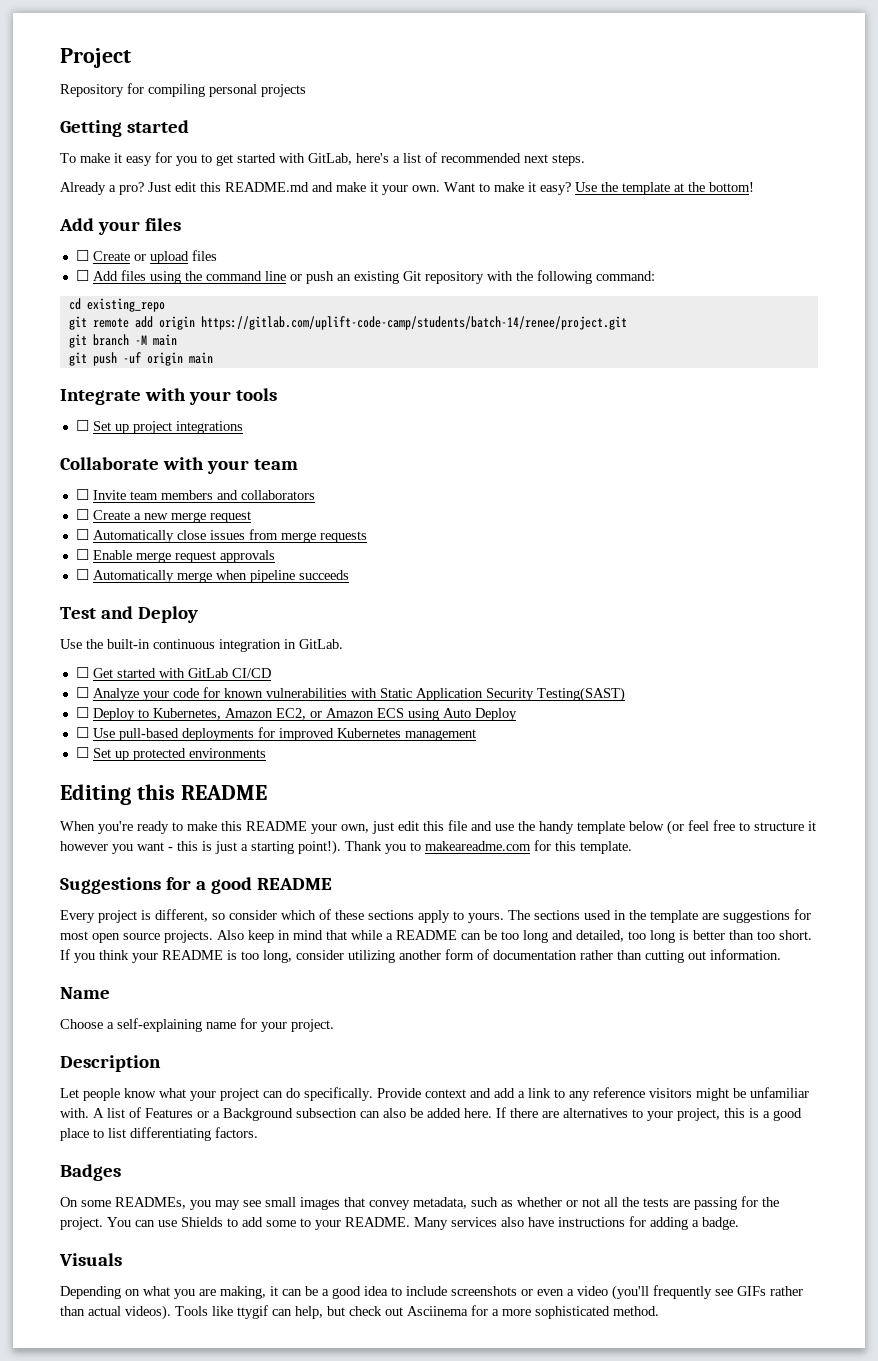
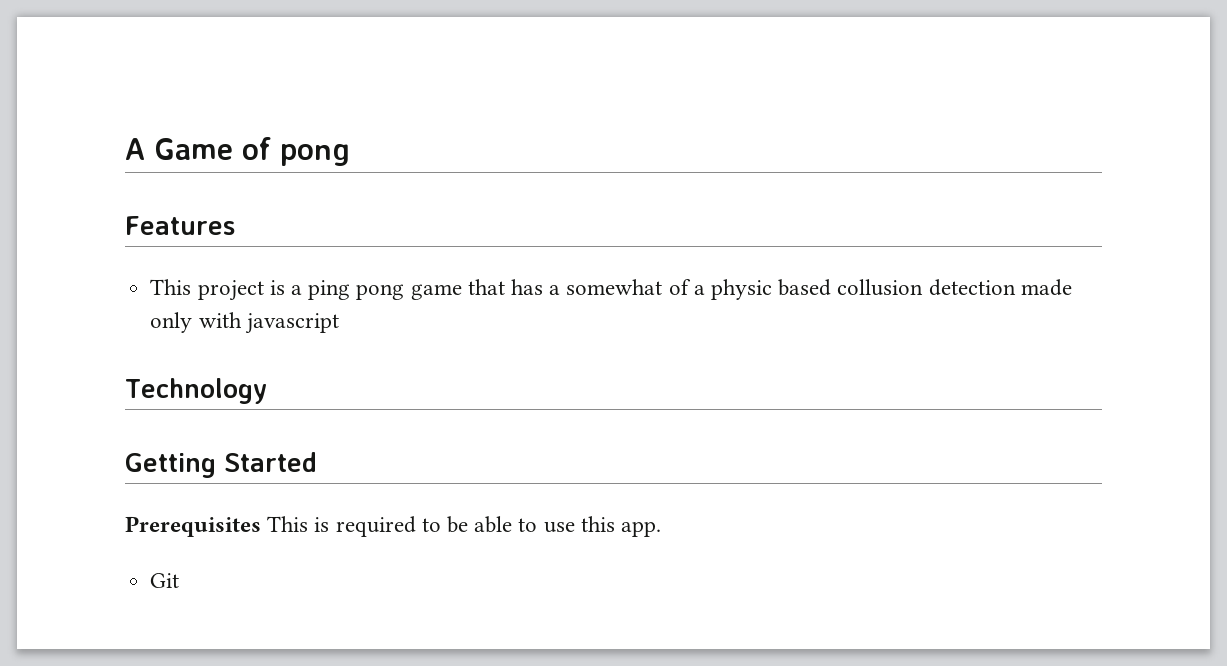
- Project
- Repository for compiling personal projects
- Getting started
- To make it easy for you to get started with GitLab, here's a list of recommended next steps.
- Already a pro? Just edit this README.md and make it your own. Want to make it easy? Use the template at the bottom!
- Add your files
- ☐ Create or upload files
- ☐ Add files using the command line or push an existing Git repository with the following command:
- cd existing_repo
- git remote add origin https://gitlab.com/uplift-code-camp/students/batch-14/renee/project.git
- git branch -M main
- git push -uf origin main
- Integrate with your tools
- ☐ Set up project integrations
- Collaborate with your team
- ☐ Invite team members and collaborators
- ☐ Create a new merge request
- ☐ Automatically close issues from merge requests
- ☐ Enable merge request approvals
- ☐ Automatically merge when pipeline succeeds
- Test and Deploy
- Use the built-in continuous integration in GitLab.
- ☐ Get started with GitLab CI/CD
- ☐ Analyze your code for known vulnerabilities with Static Application Security Testing(SAST)
- ☐ Deploy to Kubernetes, Amazon EC2, or Amazon ECS using Auto Deploy
- ☐ Use pull-based deployments for improved Kubernetes management
- ☐ Set up protected environments
- Editing this README
- When you're ready to make this README your own, just edit this file and use the handy template below (or feel free to structure it however you want - this is just a starting point!). Thank you to makeareadme.com for this template.
- Suggestions for a good README
- Every project is different, so consider which of these sections apply to yours. The sections used in the template are suggestions for most open source projects. Also keep in mind that while a README can be too long and detailed, too long is better than too short. If you think your README is too long, consider utilizing another form of documentation rather than cutting out information.
- Name
- Choose a self-explaining name for your project.
- Description
- Let people know what your project can do specifically. Provide context and add a link to any reference visitors might be unfamiliar with. A list of Features or a Background subsection can also be added here. If there are alternatives to your project, this is a good place to list differentiating factors.
- Badges
- On some READMEs, you may see small images that convey metadata, such as whether or not all the tests are passing for the project. You can use Shields to add some to your README. Many services also have instructions for adding a badge.
- Visuals
- Depending on what you are making, it can be a good idea to include screenshots or even a video (you'll frequently see GIFs rather than actual videos). Tools like ttygif can help, but check out Asciinema for a more sophisticated method.
+ A Game of pong
+ Features
+ This project is a ping pong game that has a somewhat of a physic based collusion detection made only with javascript
+ Technology
+ Getting Started
+ Prerequisites This is required to be able to use this app.
+ Git

